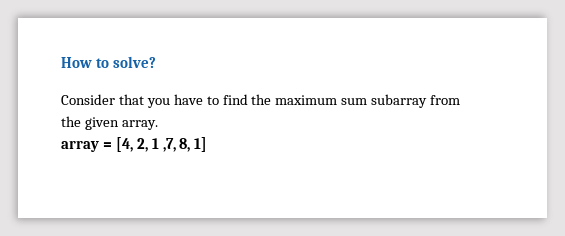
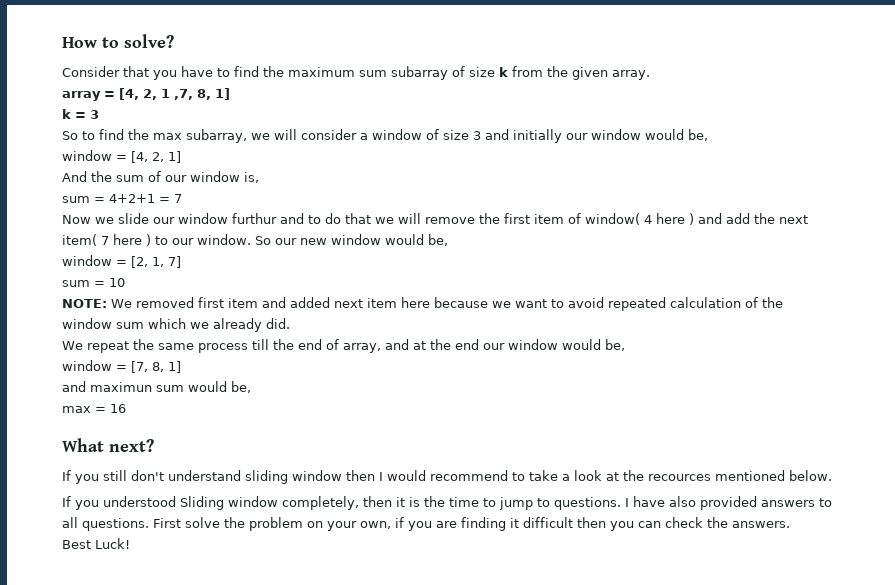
- Consider that you have to find the maximum sum subarray from the given array.
+ Consider that you have to find the maximum sum subarray of size k from the given array.
+ k = 3
+ So to find the max subarray, we will consider a window of size 3 and initially our window would be,
+ window = [4, 2, 1]
+ And the sum of our window is,
+ sum = 4+2+1 = 7
+ Now we slide our window furthur and to do that we will remove the first item of window( 4 here ) and add the next item( 7 here ) to our window. So our new window would be,
+ window = [2, 1, 7]
+ sum = 10
+ NOTE: We removed first item and added next item here because we want to avoid repeated calculation of the window sum which we already did.
+ We repeat the same process till the end of array, and at the end our window would be,
+ window = [7, 8, 1]
+ and maximun sum would be,
+ max = 16
+ What next?
+ If you still don't understand sliding window then I would recommend to take a look at the recources mentioned below.
+ If you understood Sliding window completely, then it is the time to jump to questions. I have also provided answers to all questions. First solve the problem on your own, if you are finding it difficult then you can check the answers.
+ Best Luck!

